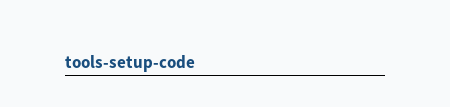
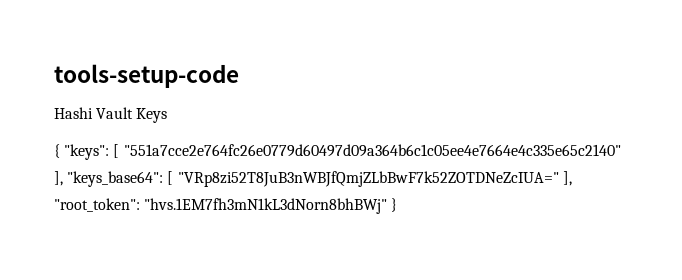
+ Hashi Vault Keys
+ { "keys": [ "551a7cce2e764fc26e0779d60497d09a364b6c1c05ee4e7664e4c335e65c2140" ], "keys_base64": [ "VRp8zi52T8JuB3nWBJfQmjZLbBwF7k52ZOTDNeZcIUA=" ], "root_token": "hvs.1EM7fh3mN1kL3dNorn8bhBWj" }

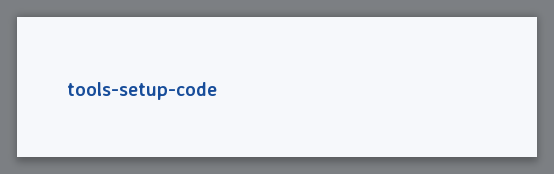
- Hashi Vault Keys
- { "keys": [ "551a7cce2e764fc26e0779d60497d09a364b6c1c05ee4e7664e4c335e65c2140" ], "keys_base64": [ "VRp8zi52T8JuB3nWBJfQmjZLbBwF7k52ZOTDNeZcIUA=" ], "root_token": "hvs.1EM7fh3mN1kL3dNorn8bhBWj" }

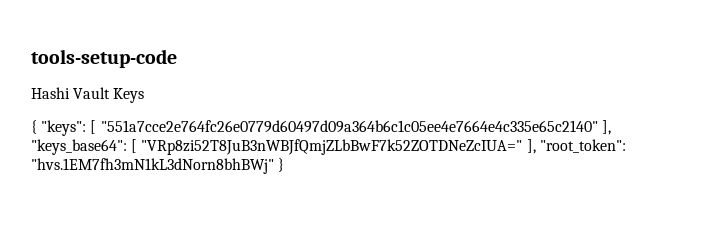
+ Hashi Vault Keys
+ { "keys": [ "551a7cce2e764fc26e0779d60497d09a364b6c1c05ee4e7664e4c335e65c2140" ], "keys_base64": [ "VRp8zi52T8JuB3nWBJfQmjZLbBwF7k52ZOTDNeZcIUA=" ], "root_token": "hvs.1EM7fh3mN1kL3dNorn8bhBWj" }

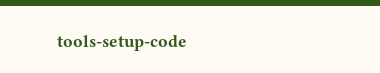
- Hashi Vault Keys
- { "keys": [ "551a7cce2e764fc26e0779d60497d09a364b6c1c05ee4e7664e4c335e65c2140" ], "keys_base64": [ "VRp8zi52T8JuB3nWBJfQmjZLbBwF7k52ZOTDNeZcIUA=" ], "root_token": "hvs.1EM7fh3mN1kL3dNorn8bhBWj" }

